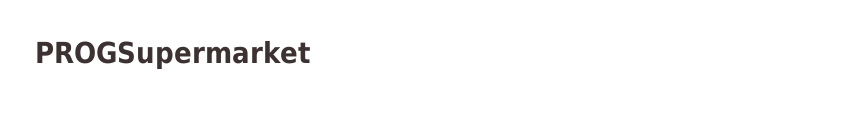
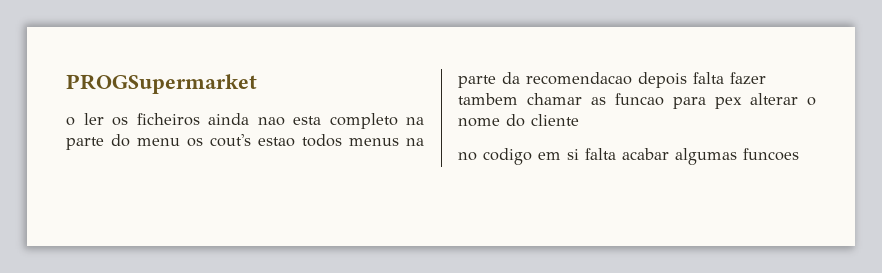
+ o ler os ficheiros ainda nao esta completo na parte do menu os cout's estao todos menus na parte da recomendacao depois falta fazer tambem chamar as funcao para pex alterar o nome do cliente
+ no codigo em si falta acabar algumas funcoes

